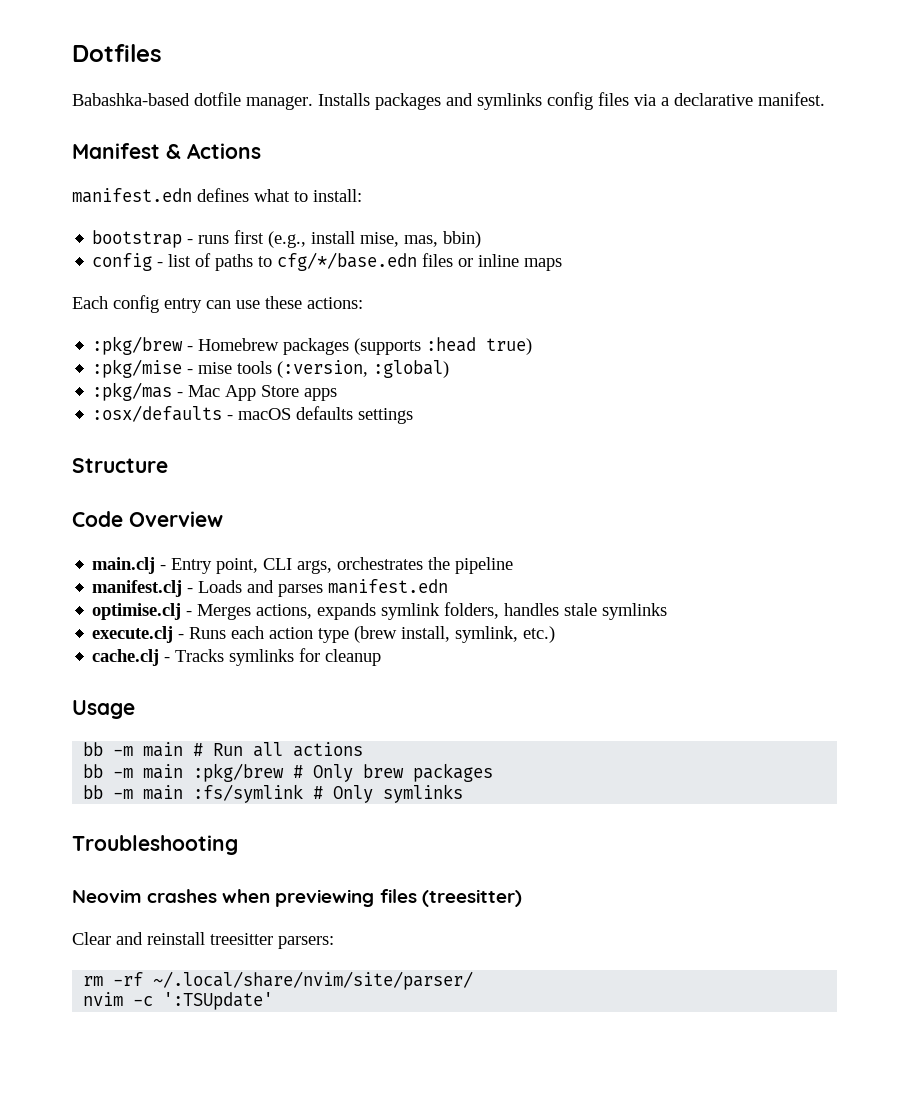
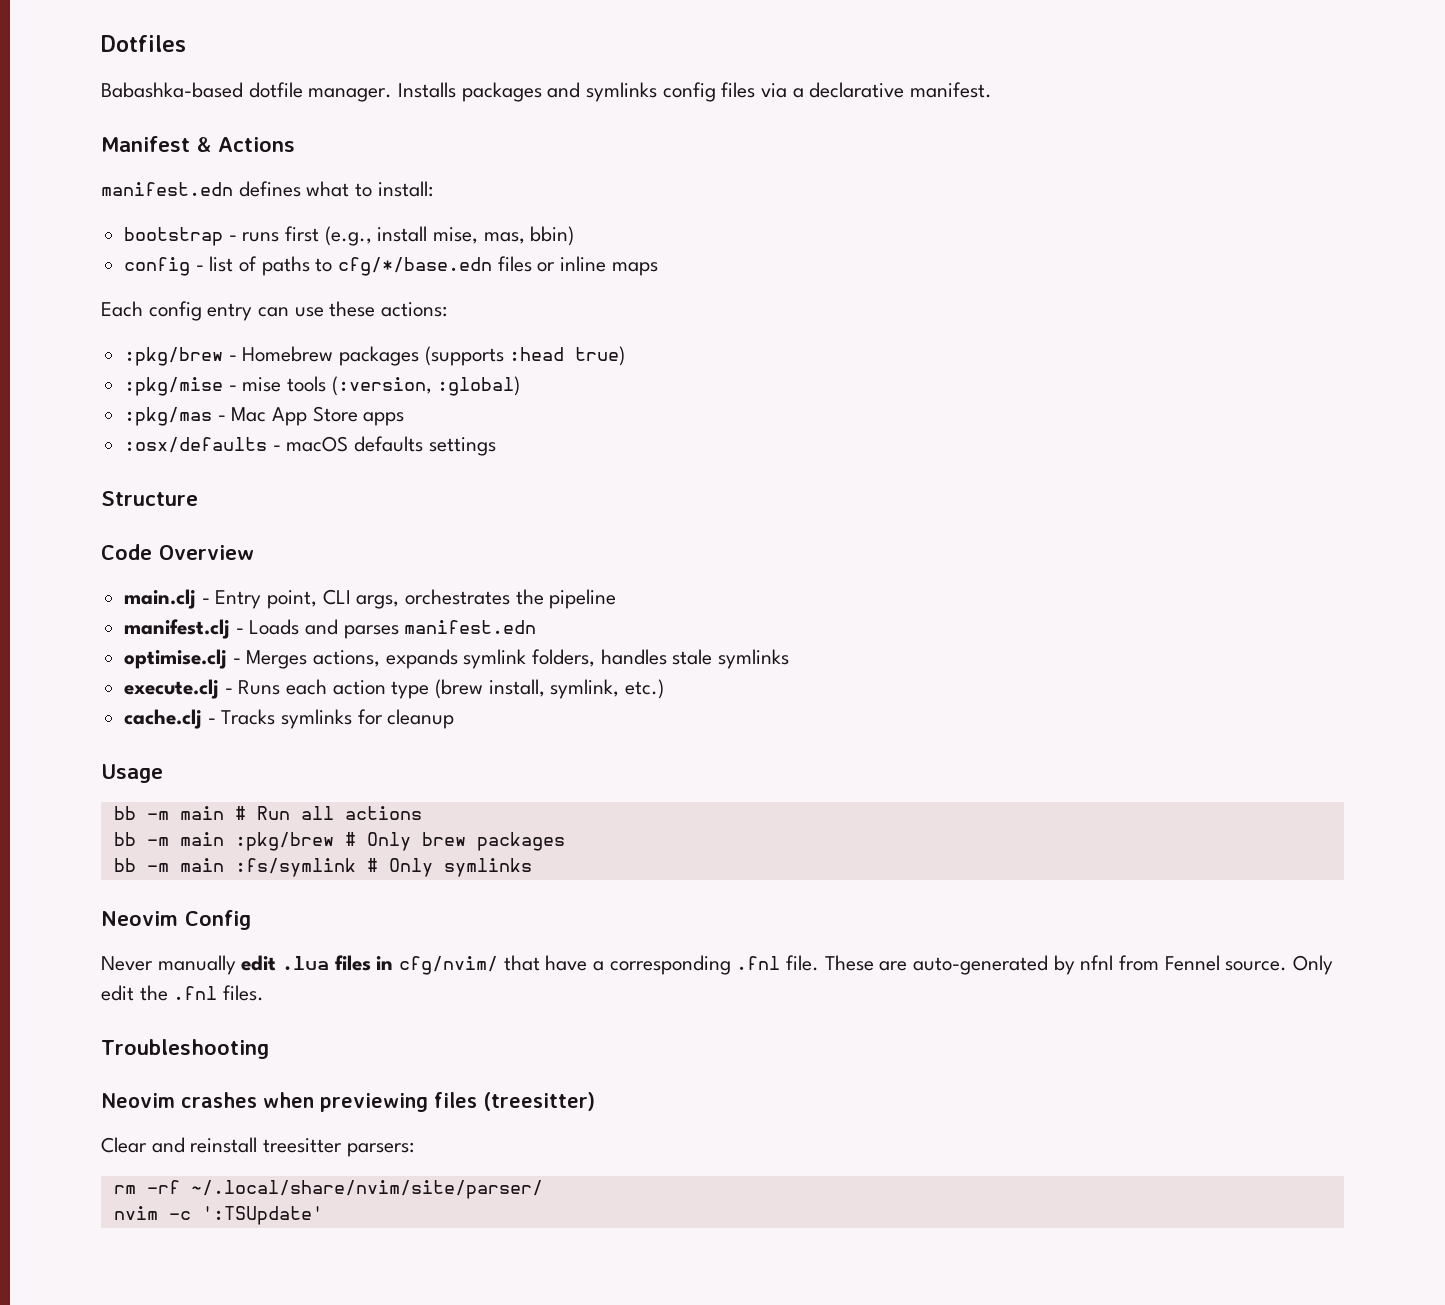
+ Neovim Config
+ Never manually edit .lua files in cfg/nvim/ that have a corresponding .fnl file. These are auto-generated by nfnl from Fennel source. Only edit the .fnl files.

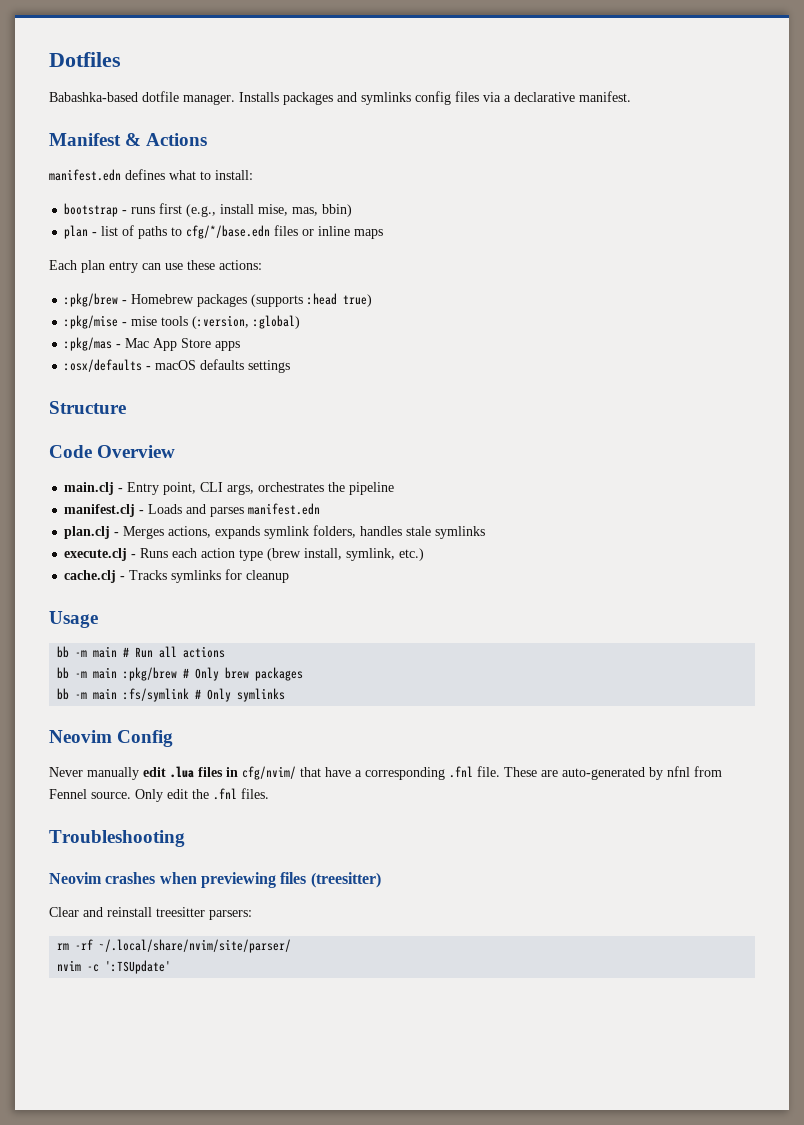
- config - list of paths to cfg/*/base.edn files or inline maps
+ plan - list of paths to cfg/*/base.edn files or inline maps
- Each config entry can use these actions:
+ Each plan entry can use these actions:
- optimise.clj - Merges actions, expands symlink folders, handles stale symlinks
+ plan.clj - Merges actions, expands symlink folders, handles stale symlinks

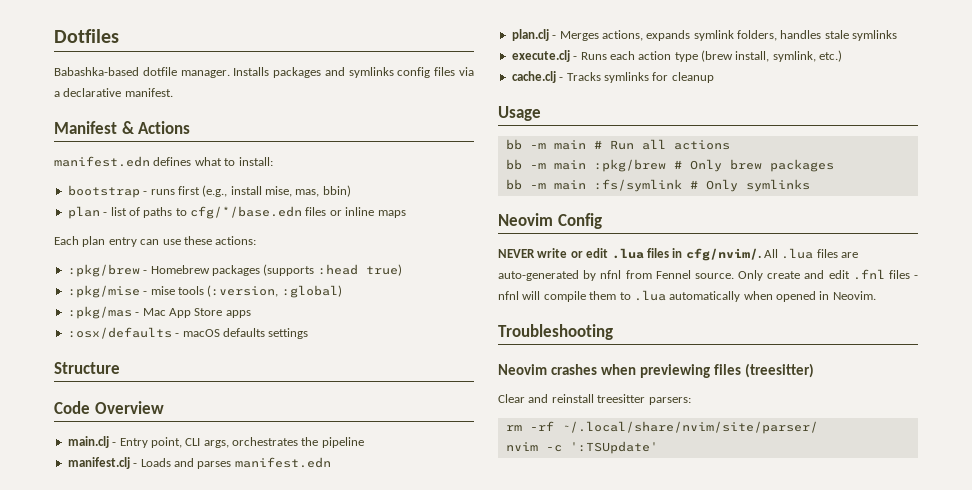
- Never manually edit .lua files in cfg/nvim/ that have a corresponding .fnl file. These are auto-generated by nfnl from Fennel source.
+ NEVER write or edit .lua files in cfg/nvim/. All .lua files are auto-generated by nfnl from Fennel source.
- Only edit the .fnl files.
+ Only create and edit .fnl files - nfnl will compile them to .lua automatically when opened in Neovim.

